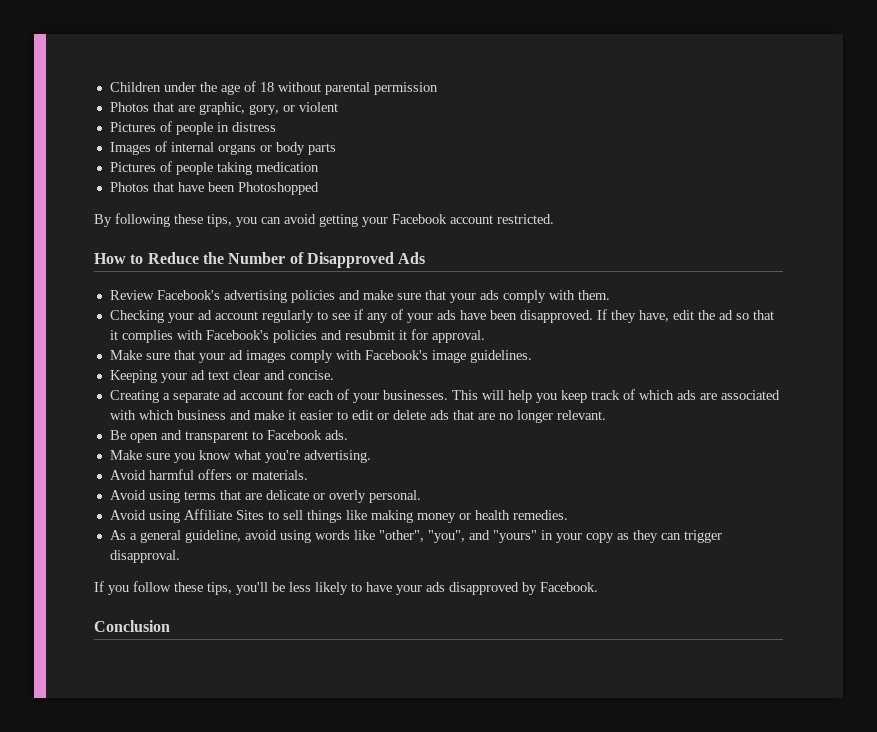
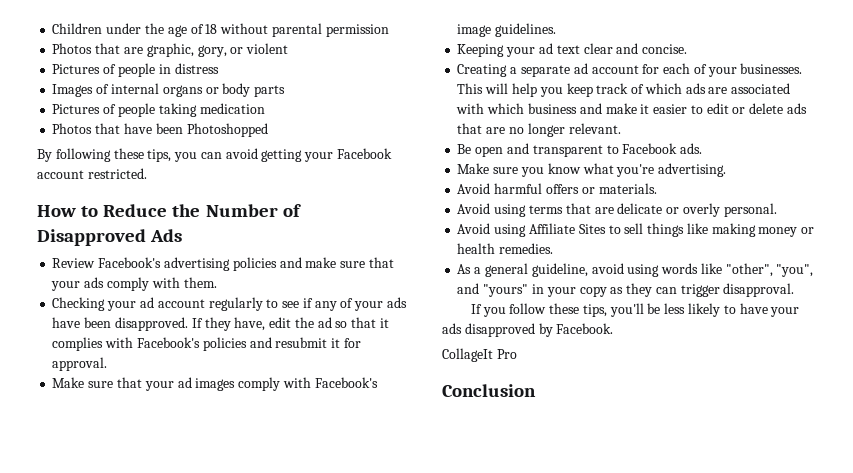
+ CollageIt Pro

